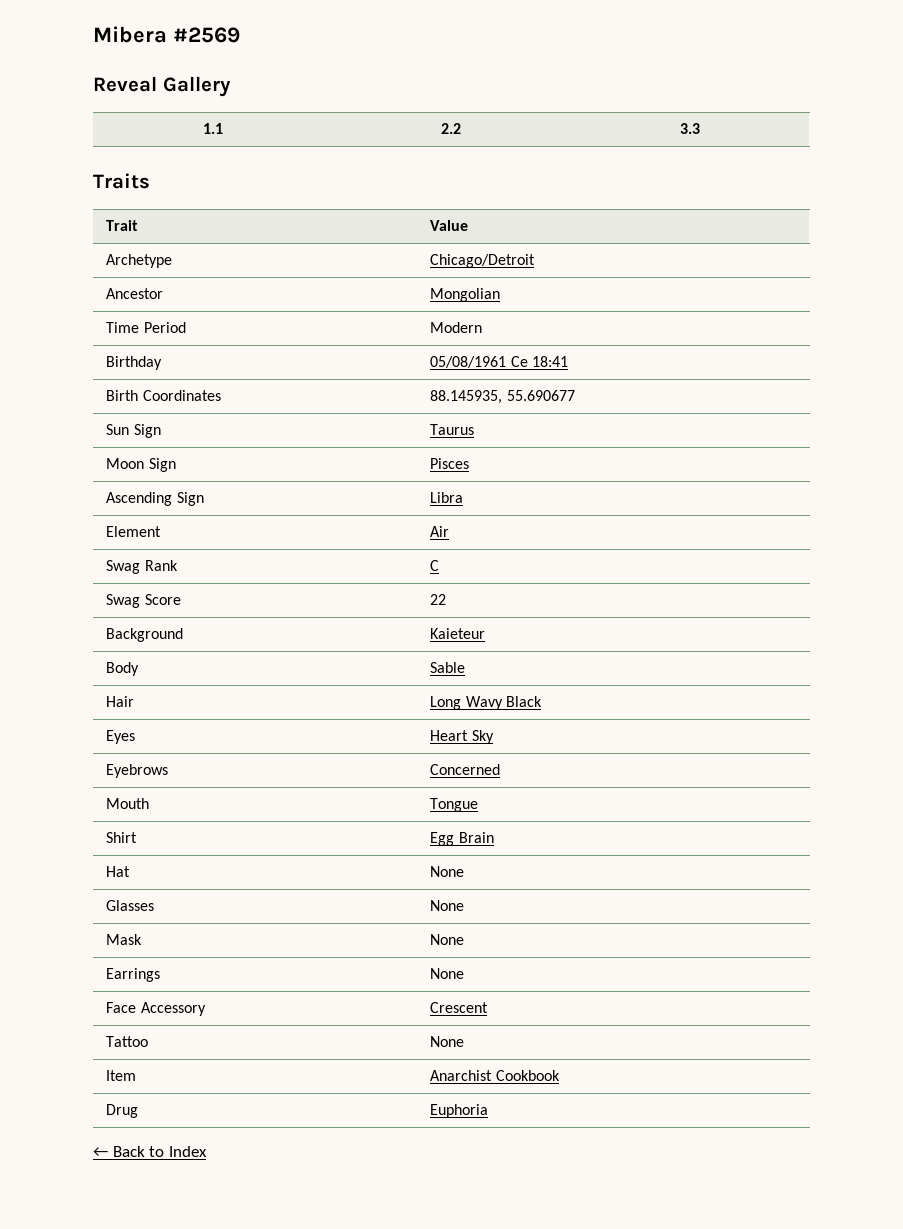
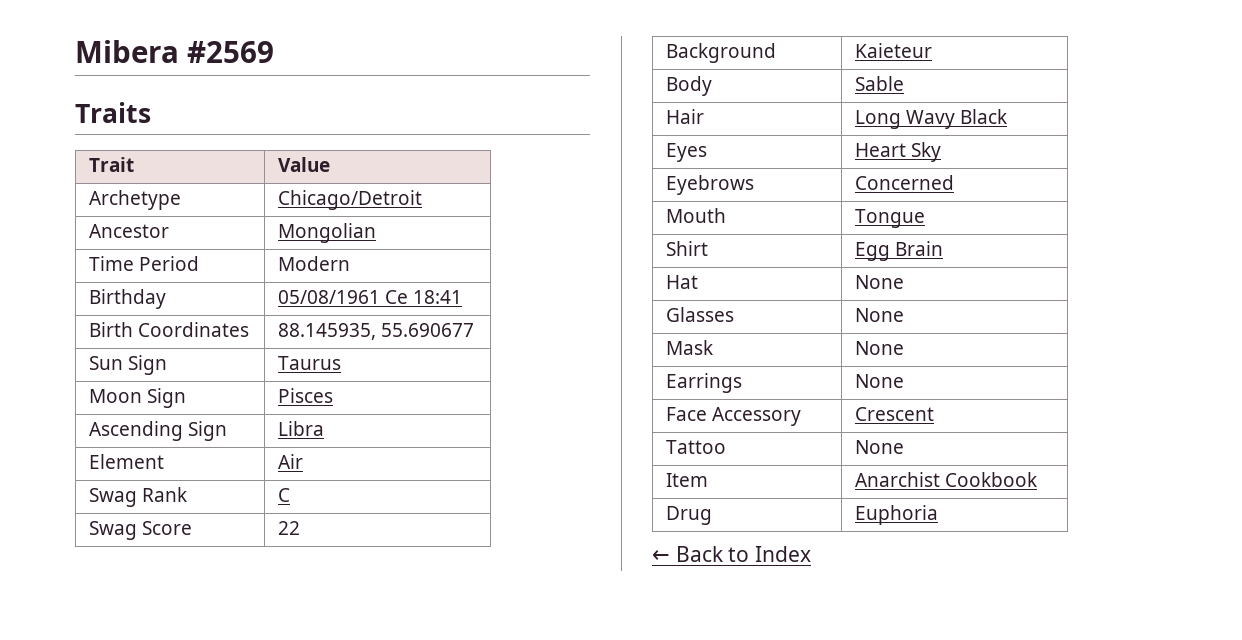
- Reveal Gallery
- 1.1 | 2.2 | 3.3

